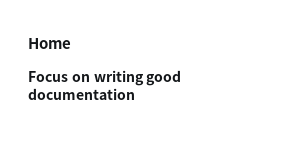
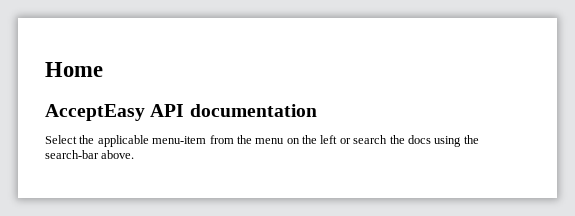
- Focus on writing good documentation
+ AcceptEasy API documentation
+ Select the applicable menu-item from the menu on the left or search the docs using the search-bar above.

